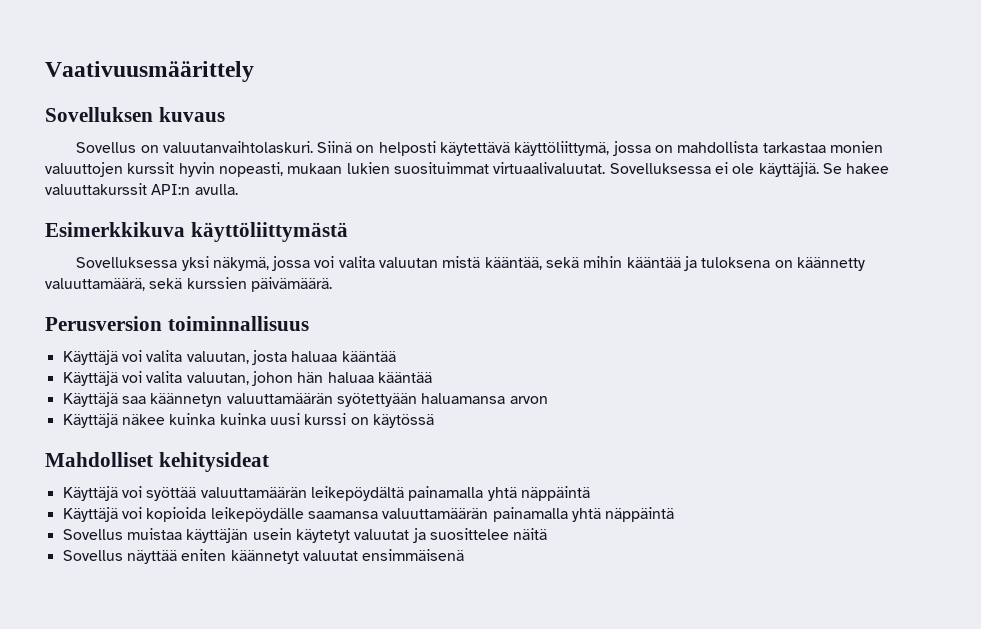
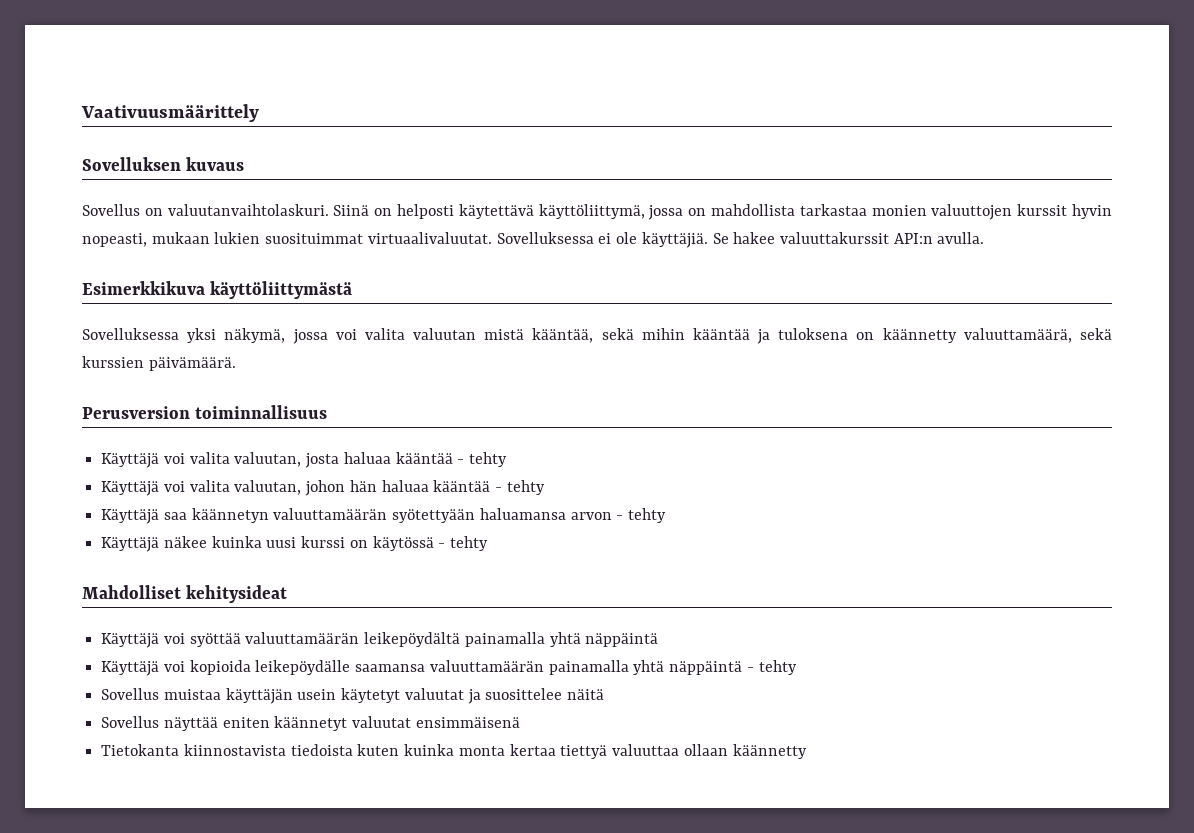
- Käyttäjä voi valita valuutan, josta haluaa kääntää
+ Käyttäjä voi valita valuutan, josta haluaa kääntää - tehty
- Käyttäjä voi valita valuutan, johon hän haluaa kääntää
+ Käyttäjä voi valita valuutan, johon hän haluaa kääntää - tehty
- Käyttäjä saa käännetyn valuuttamäärän syötettyään haluamansa arvon
+ Käyttäjä saa käännetyn valuuttamäärän syötettyään haluamansa arvon - tehty
- Käyttäjä näkee kuinka kuinka uusi kurssi on käytössä
+ Käyttäjä näkee kuinka uusi kurssi on käytössä - tehty
- Käyttäjä voi kopioida leikepöydälle saamansa valuuttamäärän painamalla yhtä näppäintä
+ Käyttäjä voi kopioida leikepöydälle saamansa valuuttamäärän painamalla yhtä näppäintä - tehty
+ Tietokanta kiinnostavista tiedoista kuten kuinka monta kertaa tiettyä valuuttaa ollaan käännetty

